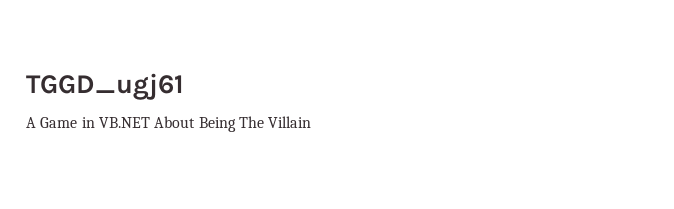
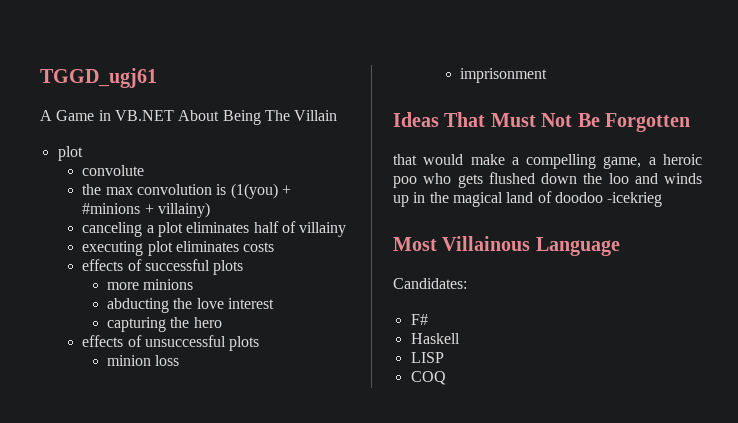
  A Game in VB.NET About Being The Villain
+ plot
+ convolute
+ the max convolution is (1(you) + #minions + villainy)
+ canceling a plot eliminates half of villainy
+ executing plot eliminates costs
+ effects of successful plots
+ more minions
+ abducting the love interest
+ capturing the hero
+ effects of unsuccessful plots
+ minion loss
+ imprisonment
+ Ideas That Must Not Be Forgotten
+ that would make a compelling game, a heroic poo who gets flushed down the loo and winds up in the magical land of doodoo -icekrieg
+ Most Villainous Language
+ Candidates:
+ F#
+ Haskell
+ LISP
+ COQ

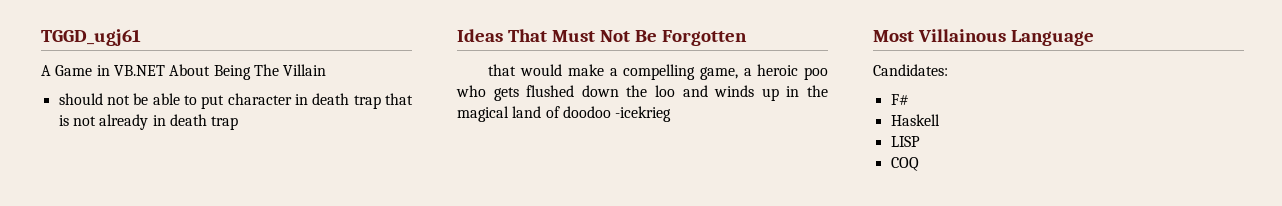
  A Game in VB.NET About Being The Villain
- plot
- convolute
- the max convolution is (1(you) + #minions + villainy)
- canceling a plot eliminates half of villainy
- executing plot eliminates costs
- effects of successful plots
- more minions
- abducting the love interest
- capturing the hero
- effects of unsuccessful plots
- minion loss
- imprisonment
+ should not be able to put character in death trap that is not already in death trap

